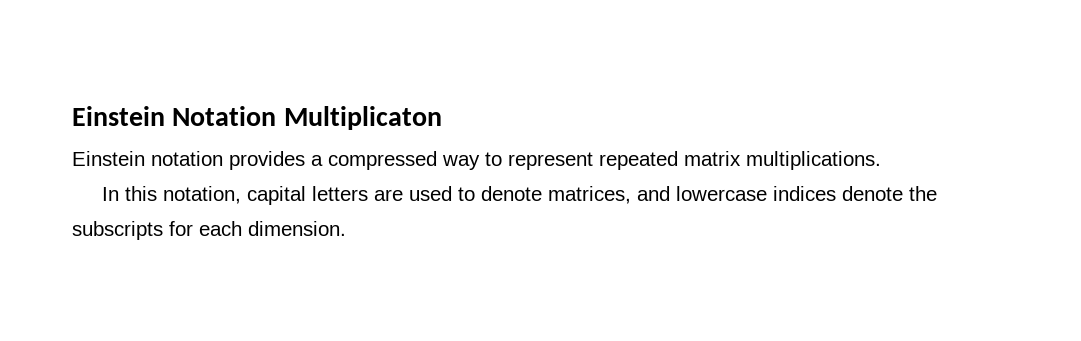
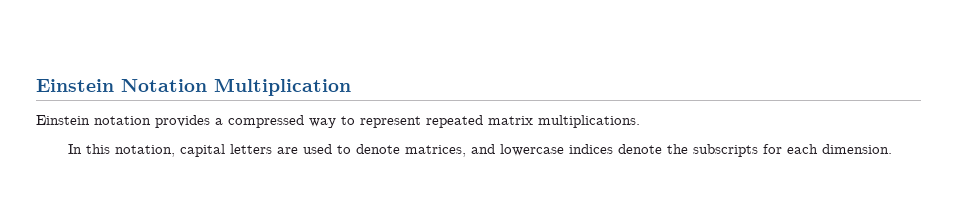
- Einstein Notation Multiplicaton
+ Einstein Notation Multiplication

